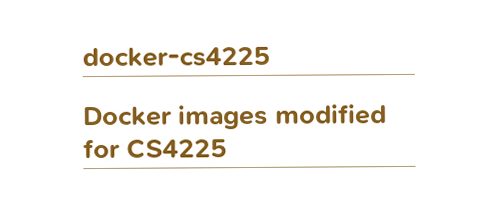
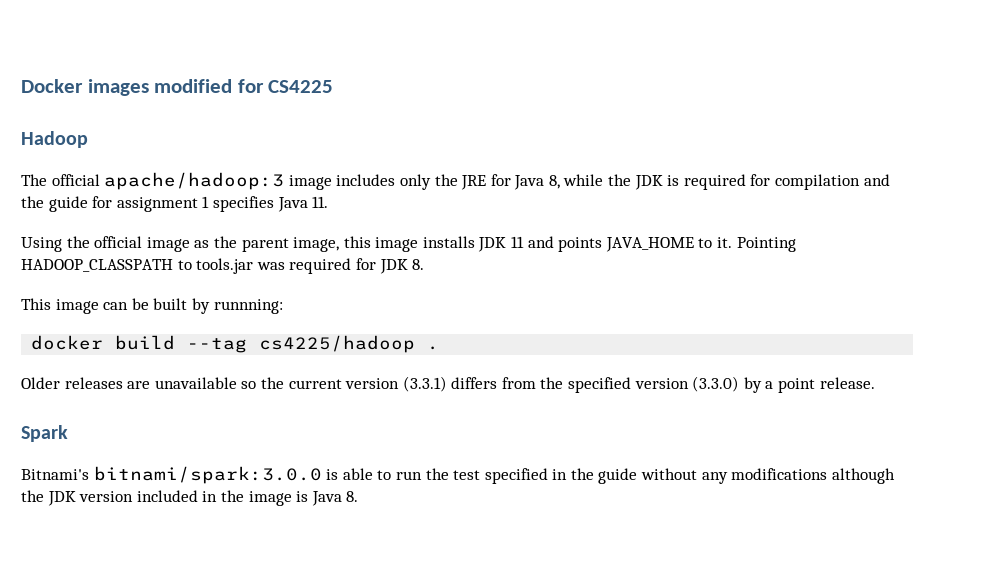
- docker-cs4225
+ Hadoop
+ The official apache/hadoop:3 image includes only the JRE for Java 8, while the JDK is required for compilation and the guide for assignment 1 specifies Java 11.
+ Using the official image as the parent image, this image installs JDK 11 and points JAVA_HOME to it. Pointing HADOOP_CLASSPATH to tools.jar was required for JDK 8.
+ This image can be built by runnning:
+ docker build --tag cs4225/hadoop .
+ Older releases are unavailable so the current version (3.3.1) differs from the specified version (3.3.0) by a point release.
+ Spark
+ Bitnami's bitnami/spark:3.0.0 is able to run the test specified in the guide without any modifications although the JDK version included in the image is Java 8.

